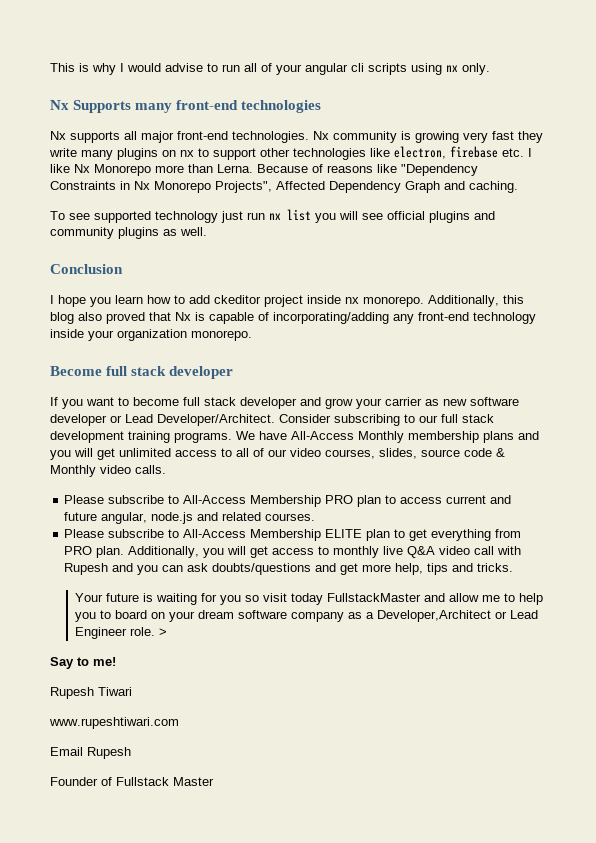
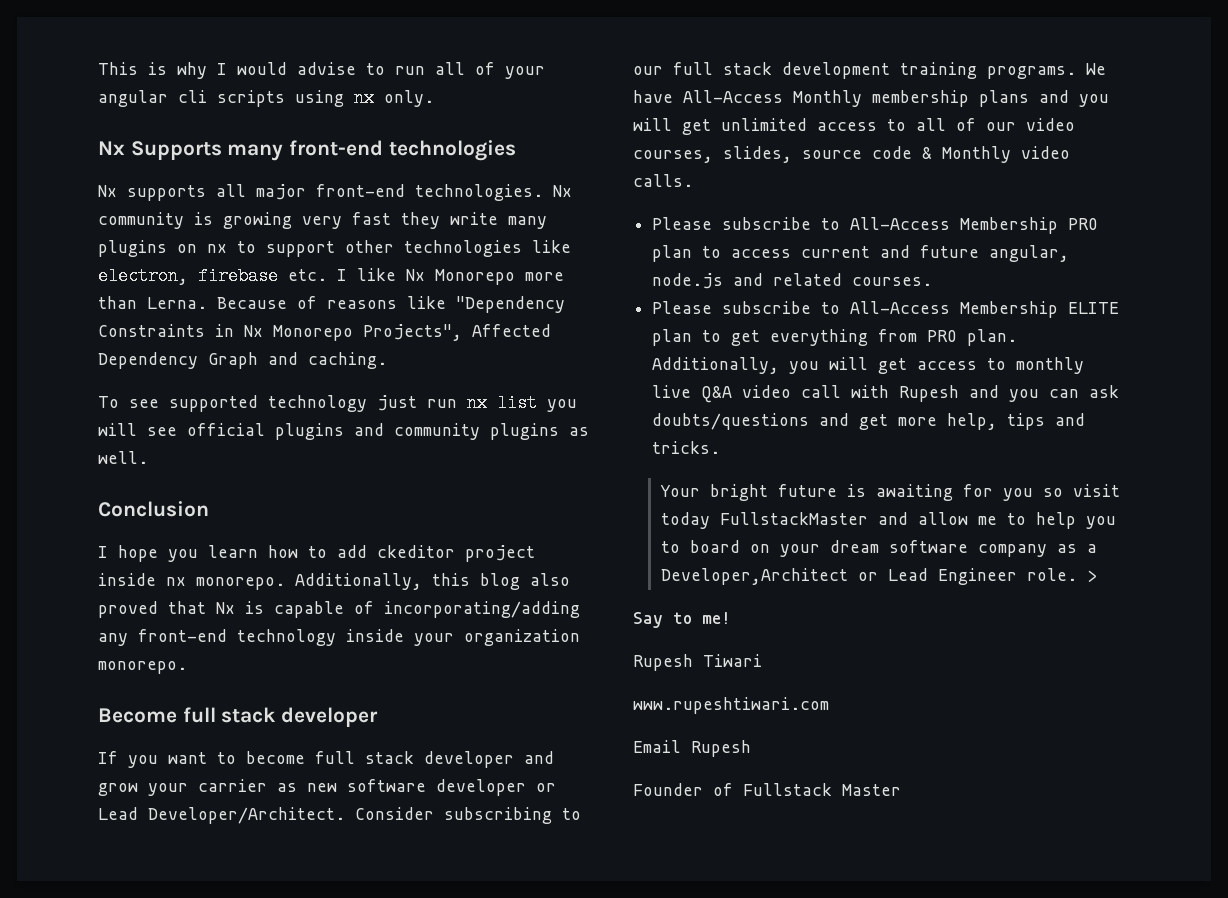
- Your future is waiting for you so visit today FullstackMaster and allow me to help you to board on your dream software company as a Developer,Architect or Lead Engineer role.
+ Your bright future is awaiting for you so visit today FullstackMaster and allow me to help you to board on your dream software company as a Developer,Architect or Lead Engineer role.

